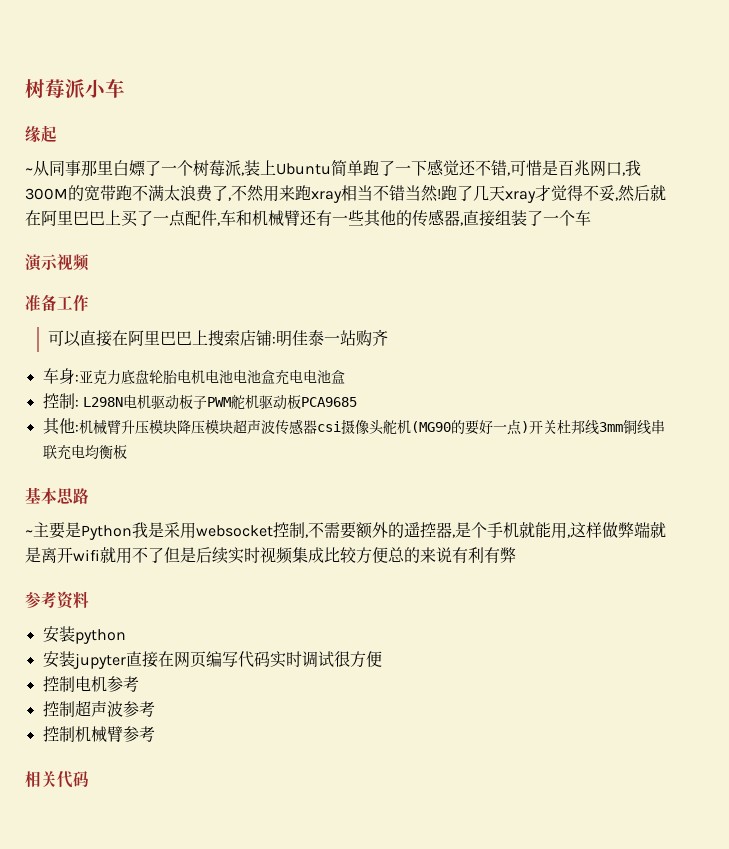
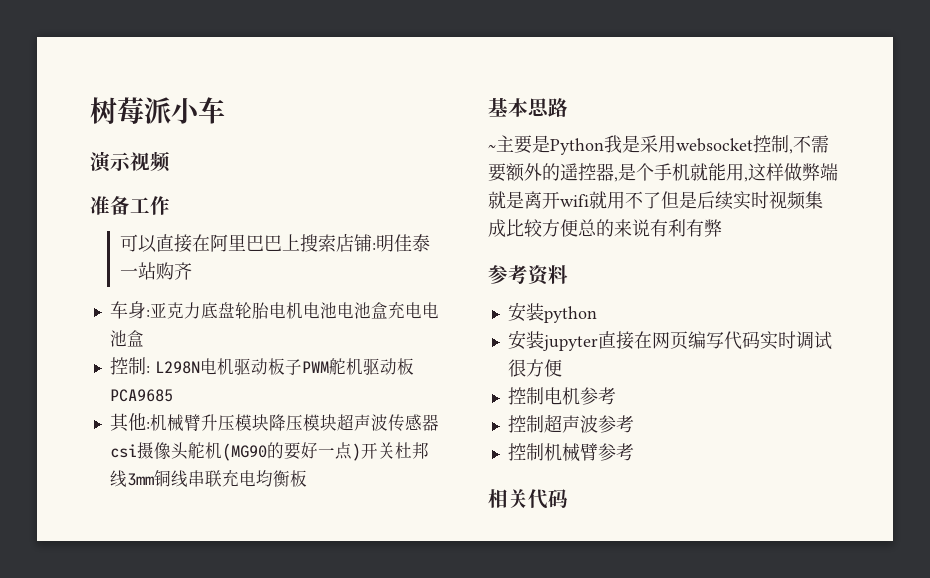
- 缘起
- ~从同事那里白嫖了一个树莓派,装上Ubuntu简单跑了一下感觉还不错,可惜是百兆网口,我300M的宽带跑不满太浪费了,不然用来跑xray相当不错当然!跑了几天xray才觉得不妥,然后就在阿里巴巴上买了一点配件,车和机械臂还有一些其他的传感器,直接组装了一个车

